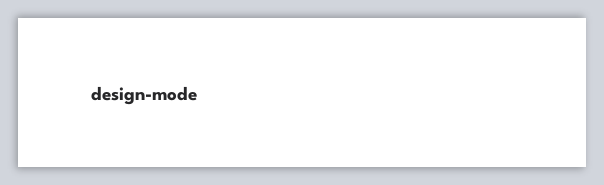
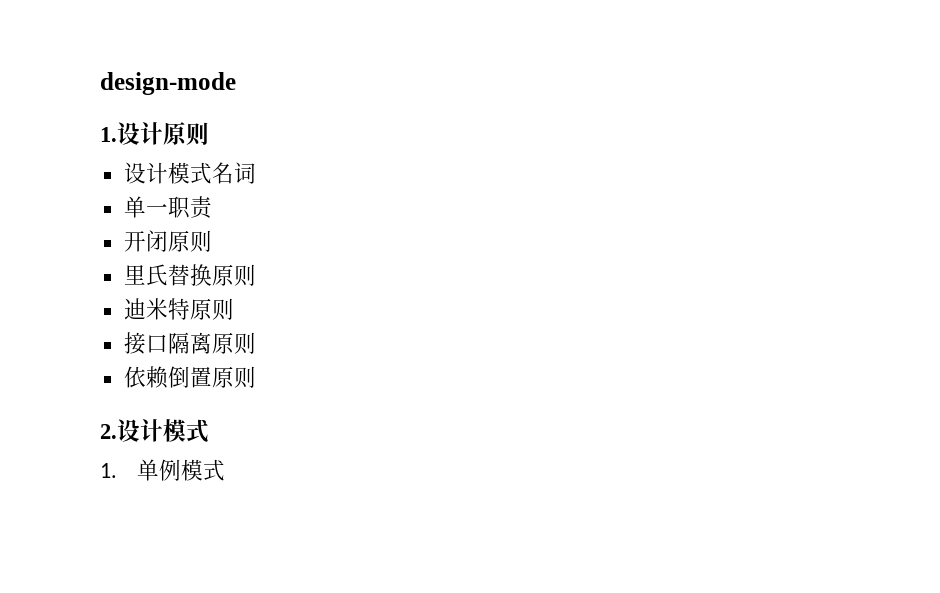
+ 1.设计原则
+ 设计模式名词
+ 单一职责
+ 开闭原则
+ 里氏替换原则
+ 迪米特原则
+ 接口隔离原则
+ 依赖倒置原则
+ 2.设计模式
+ 1.单例模式

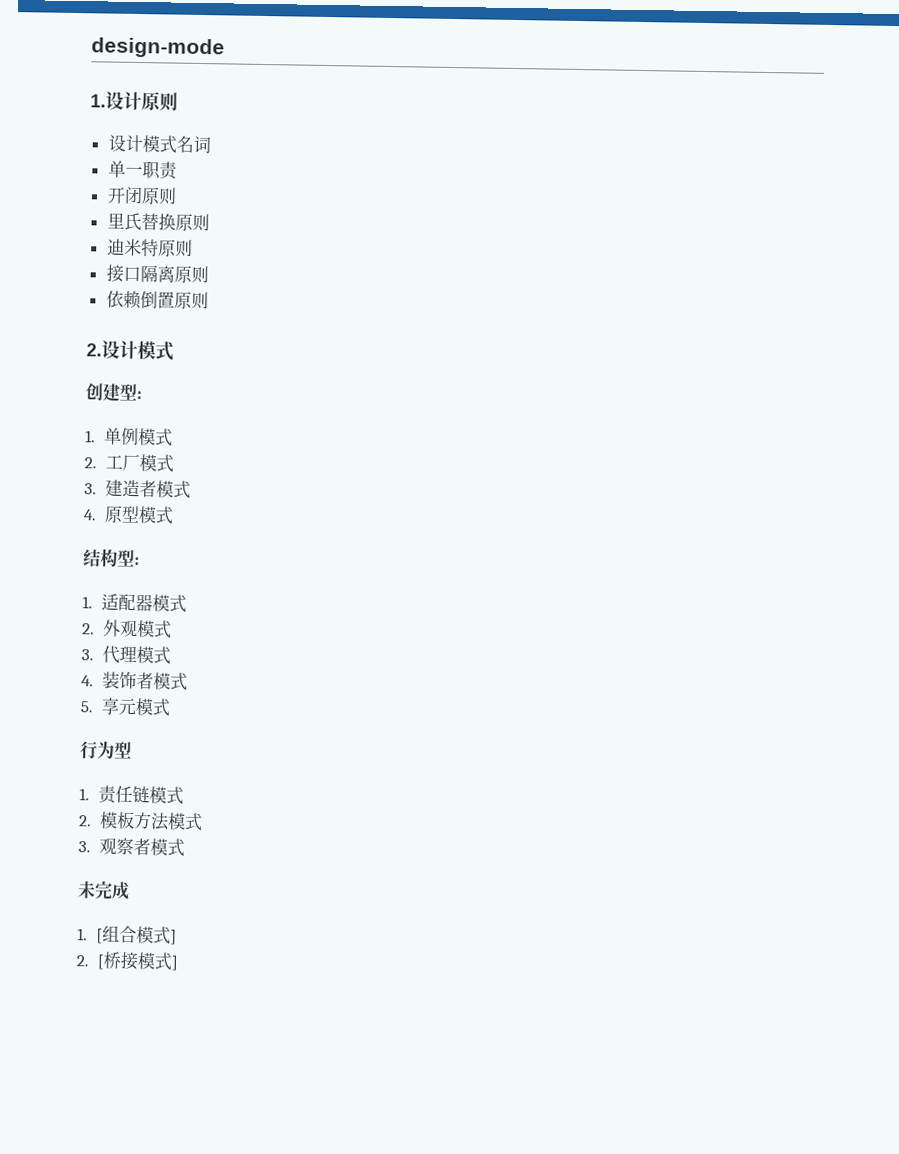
+ 创建型:
+ 2.工厂模式
+ 3.建造者模式
+ 4.原型模式
+ 结构型:
+ 1.适配器模式
+ 2.外观模式
+ 3.代理模式
+ 4.装饰者模式
+ 5.享元模式
+ 行为型
+ 1.责任链模式
+ 2.模板方法模式
+ 3.观察者模式
+ 未完成
+ 1. [组合模式]
+ 2. [桥接模式]

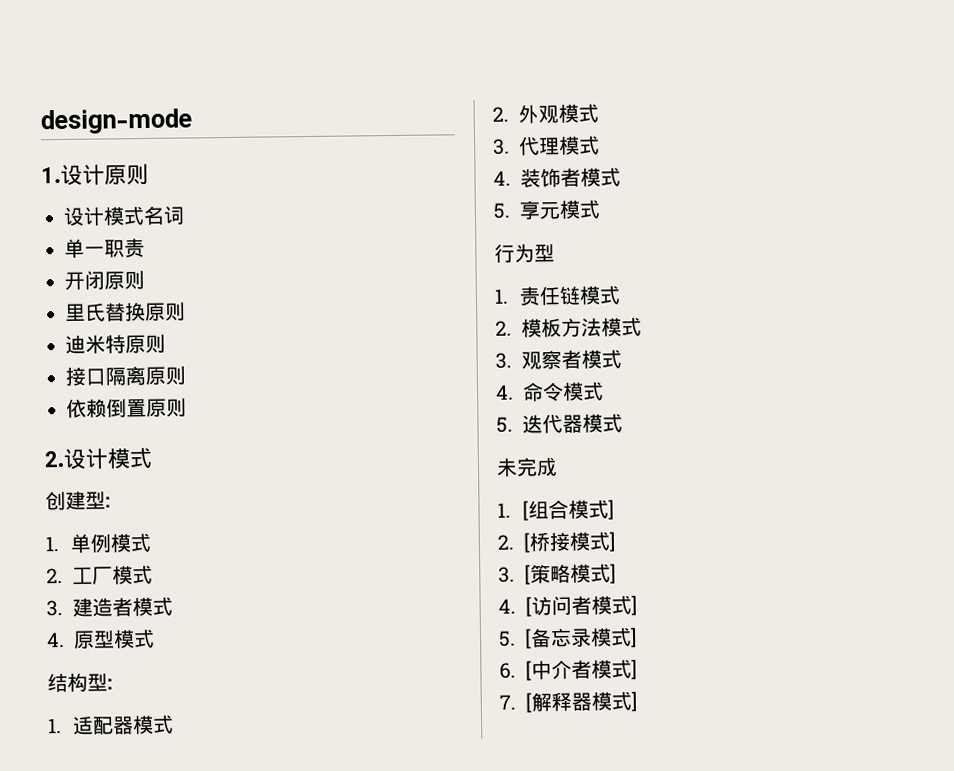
+ 4.命令模式
+ 5.迭代器模式
+ 3. [策略模式]
+ 4. [访问者模式]
+ 5. [备忘录模式]
+ 6. [中介者模式]
+ 7. [解释器模式]

